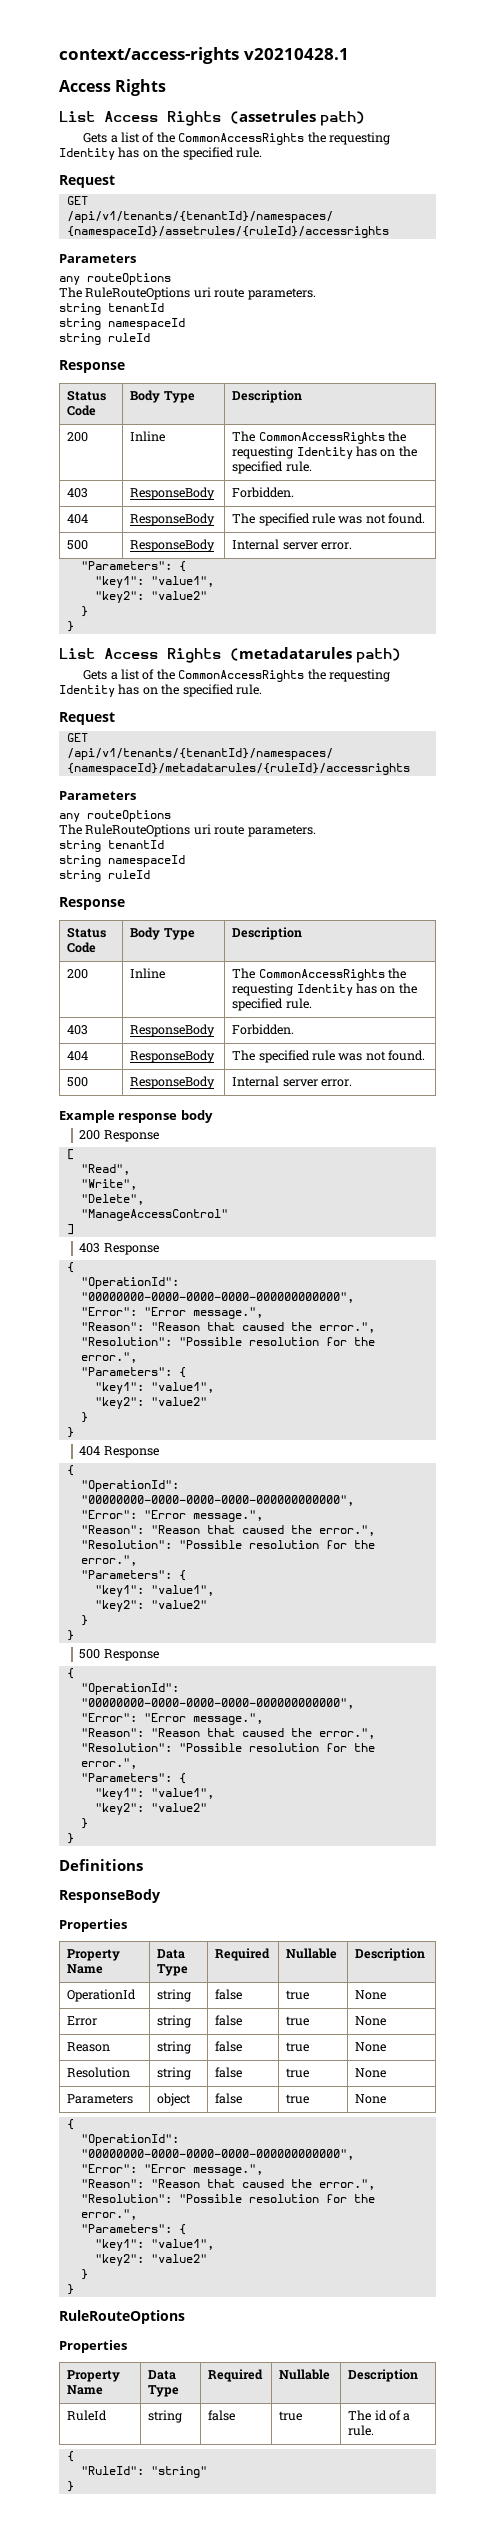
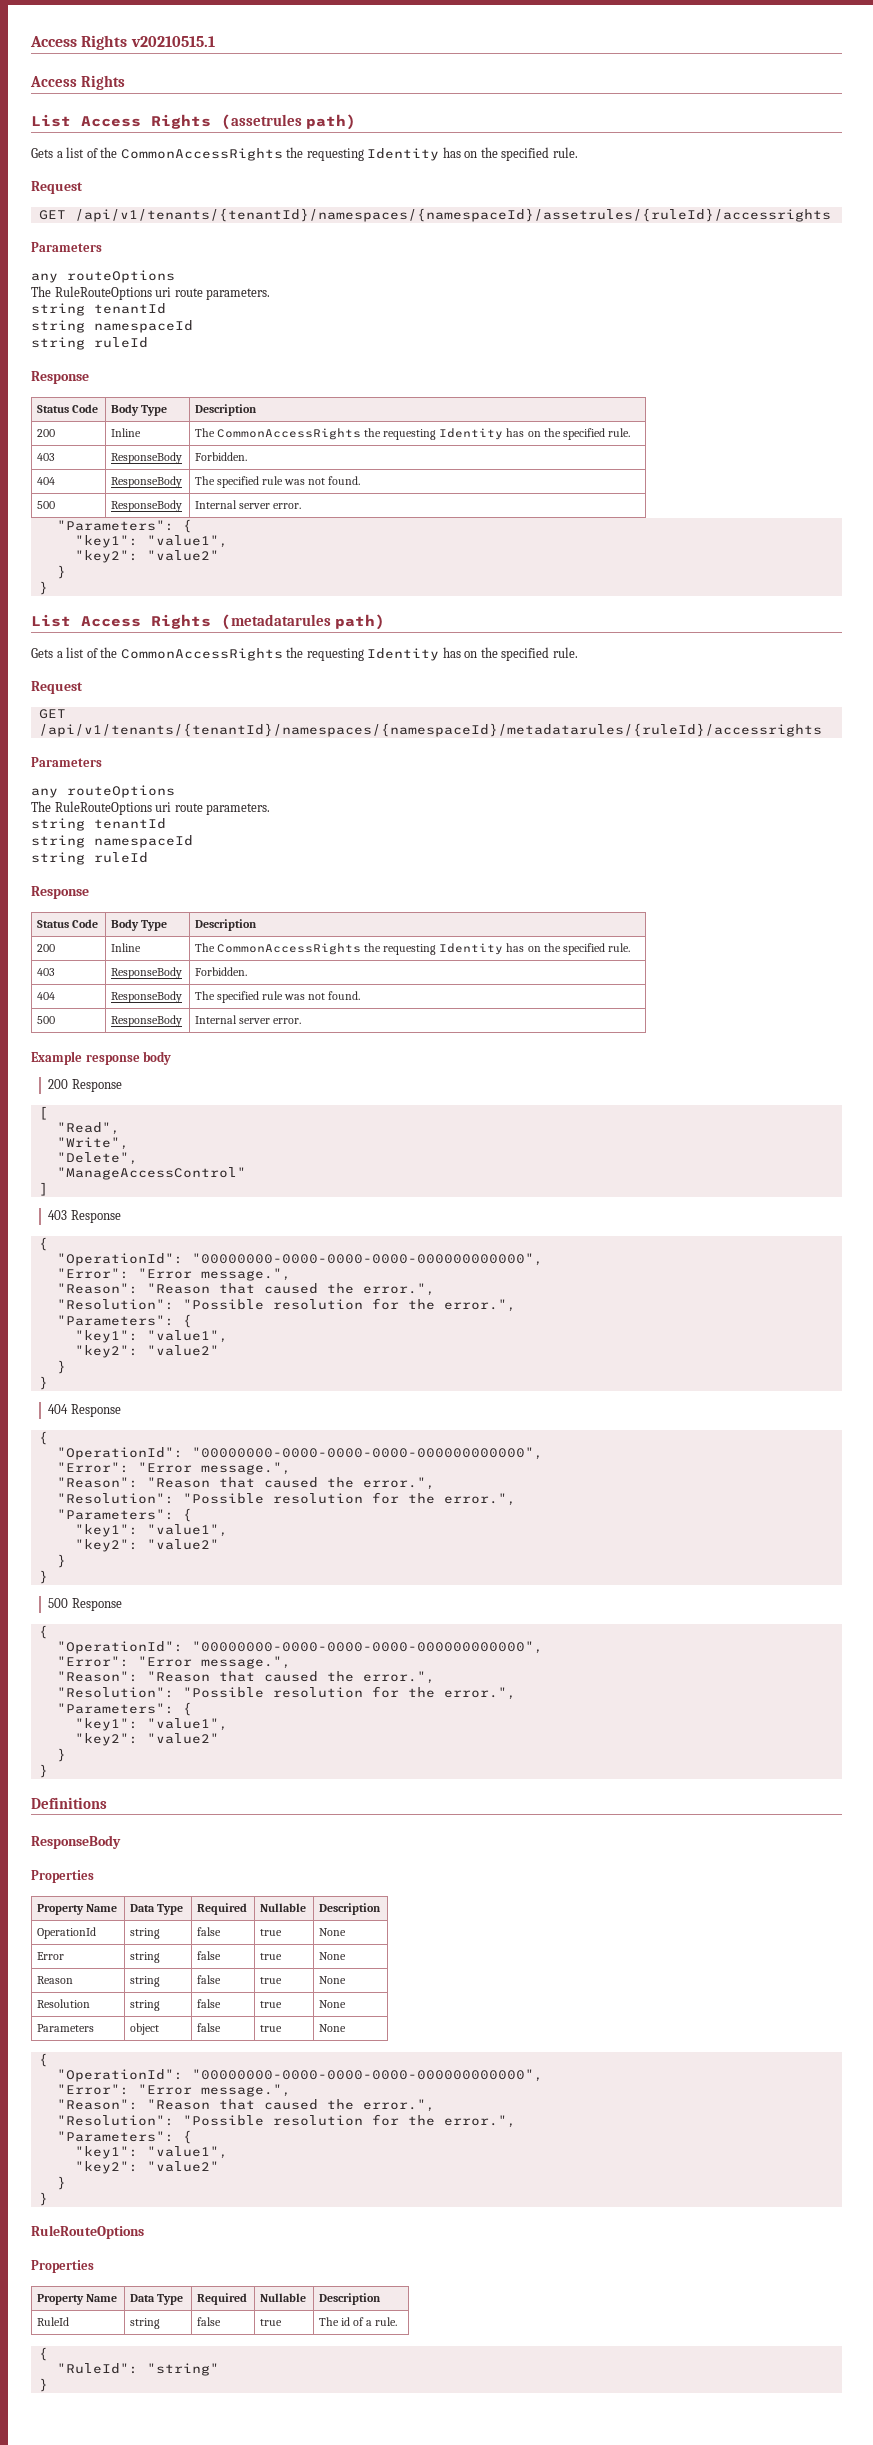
- context/access-rights v20210428.1
+ Access Rights v20210515.1

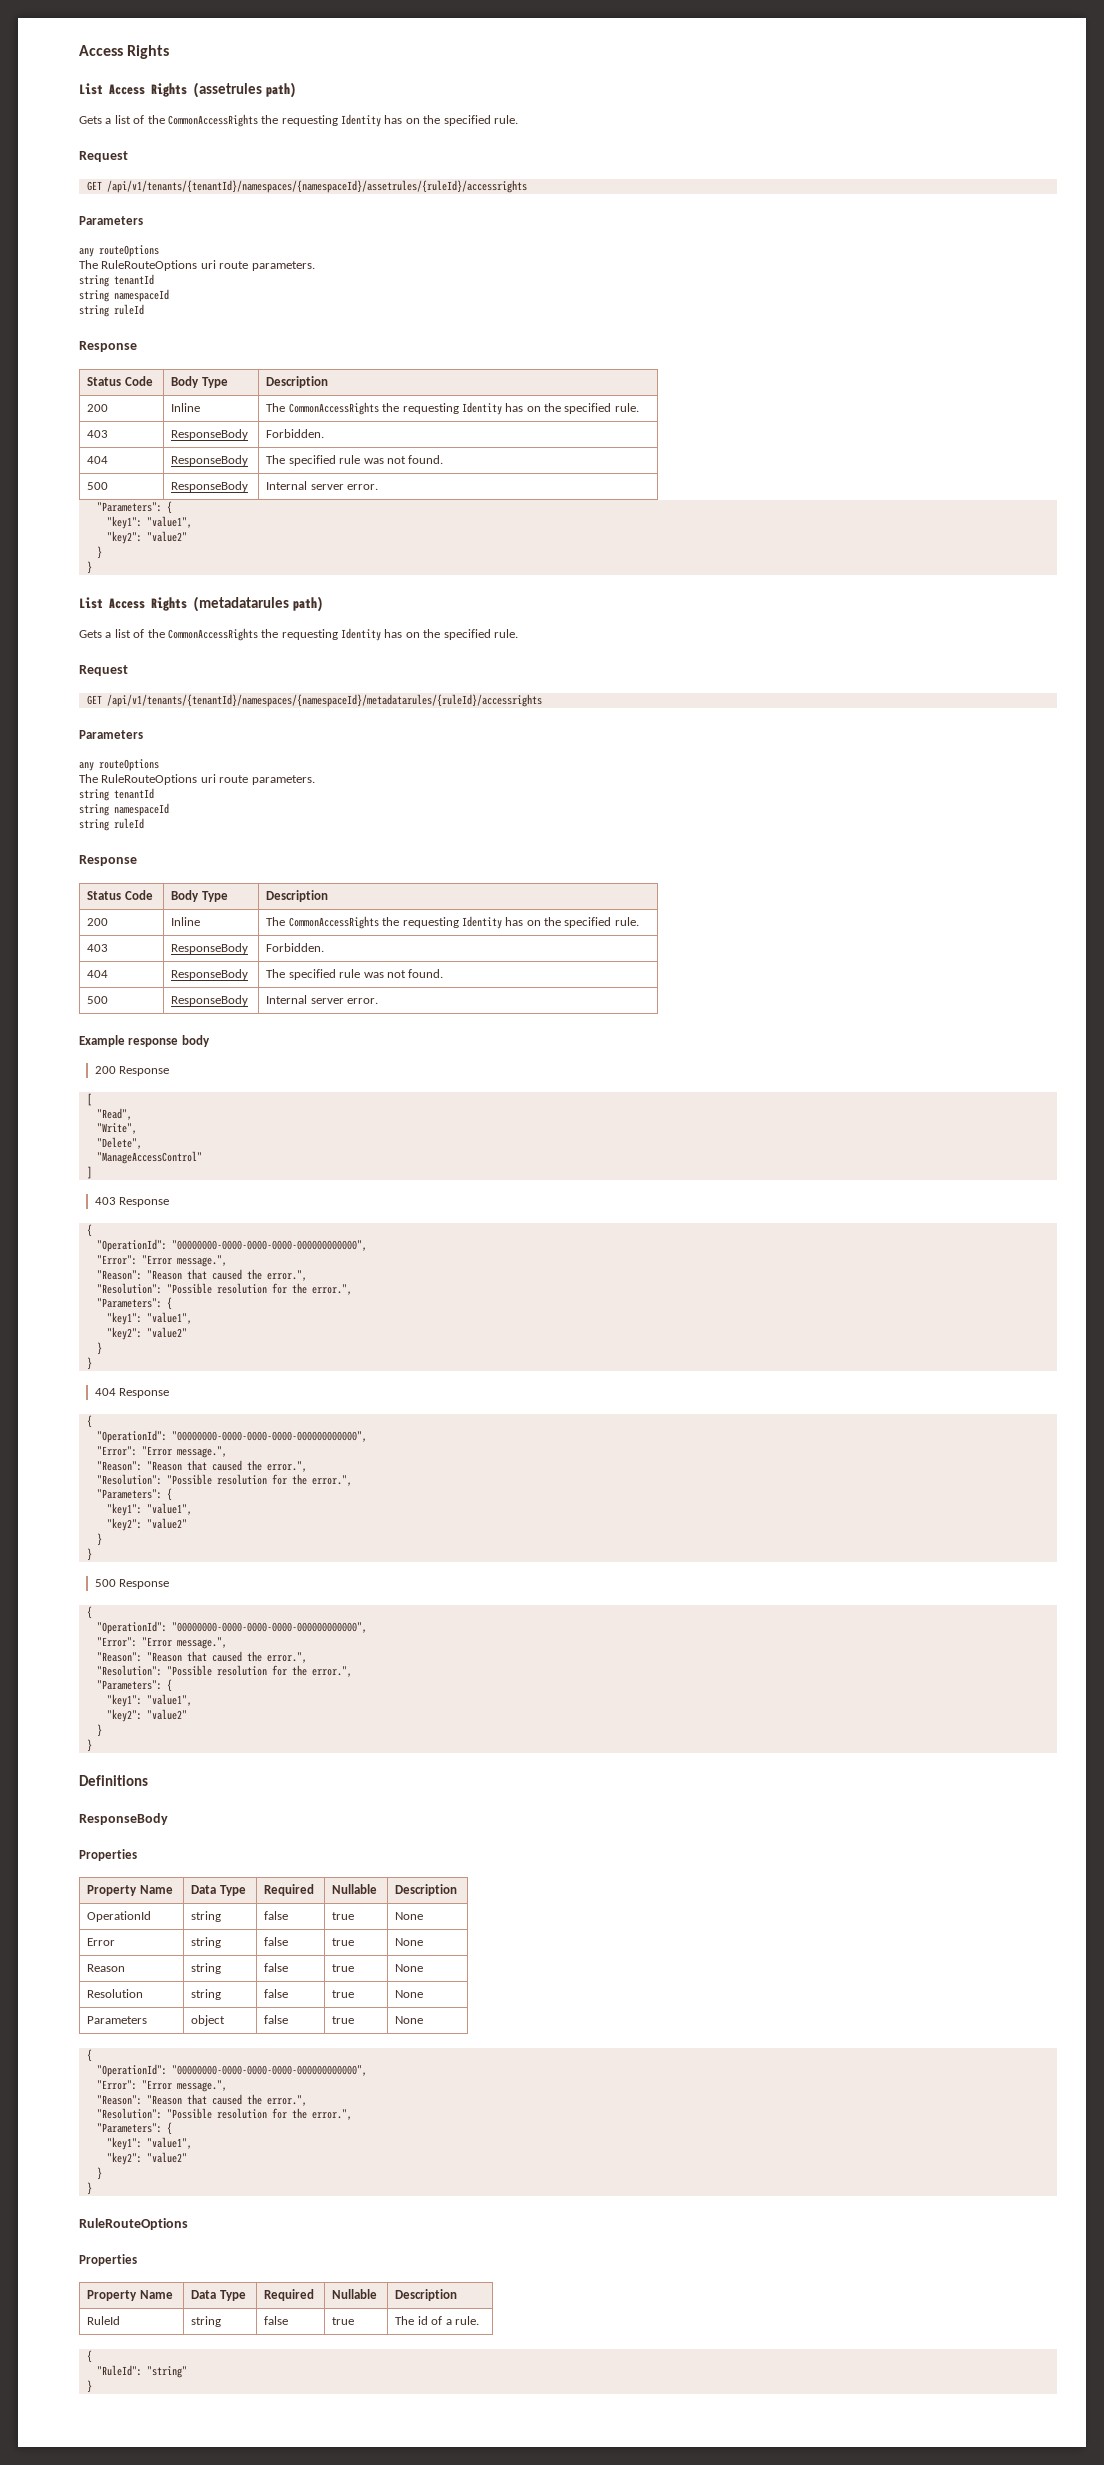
- Access Rights v20210515.1

